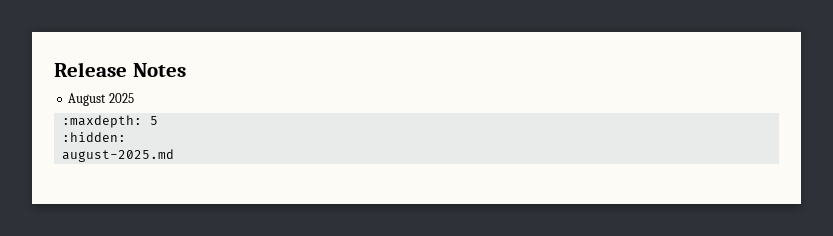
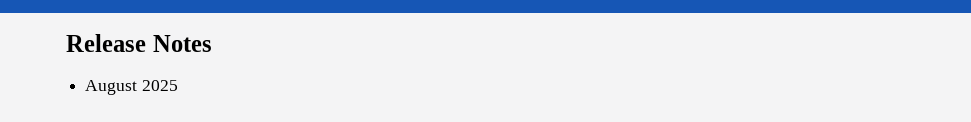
- :maxdepth: 5
- :hidden:
- august-2025.md

